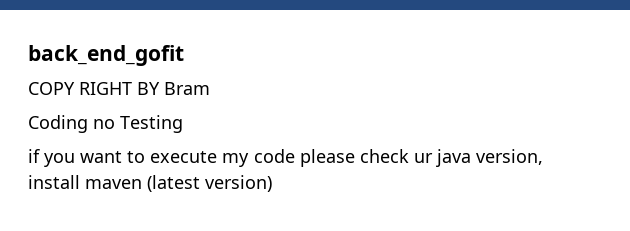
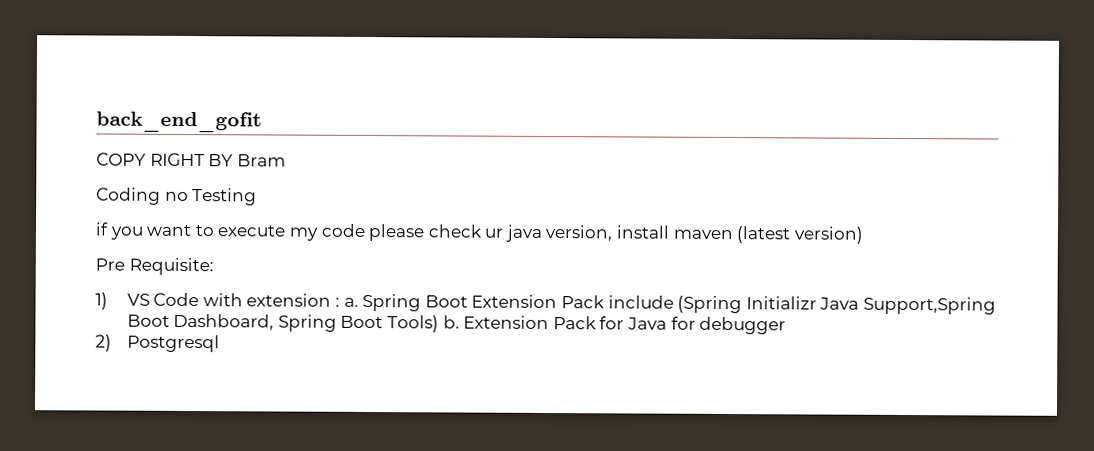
+ Pre Requisite:
+ 1) VS Code with extension : a. Spring Boot Extension Pack include (Spring Initializr Java Support,Spring Boot Dashboard, Spring Boot Tools) b. Extension Pack for Java for debugger
+ 2) Postgresql

